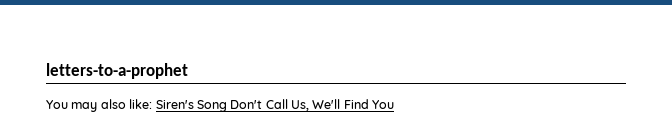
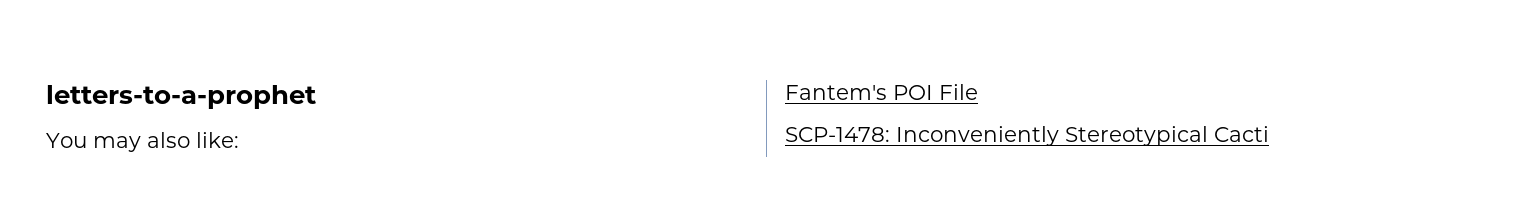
- You may also like: Siren's Song Don't Call Us, We'll Find You
+ You may also like:
+ Fantem's POI File
+ SCP-1478: Inconveniently Stereotypical Cacti

